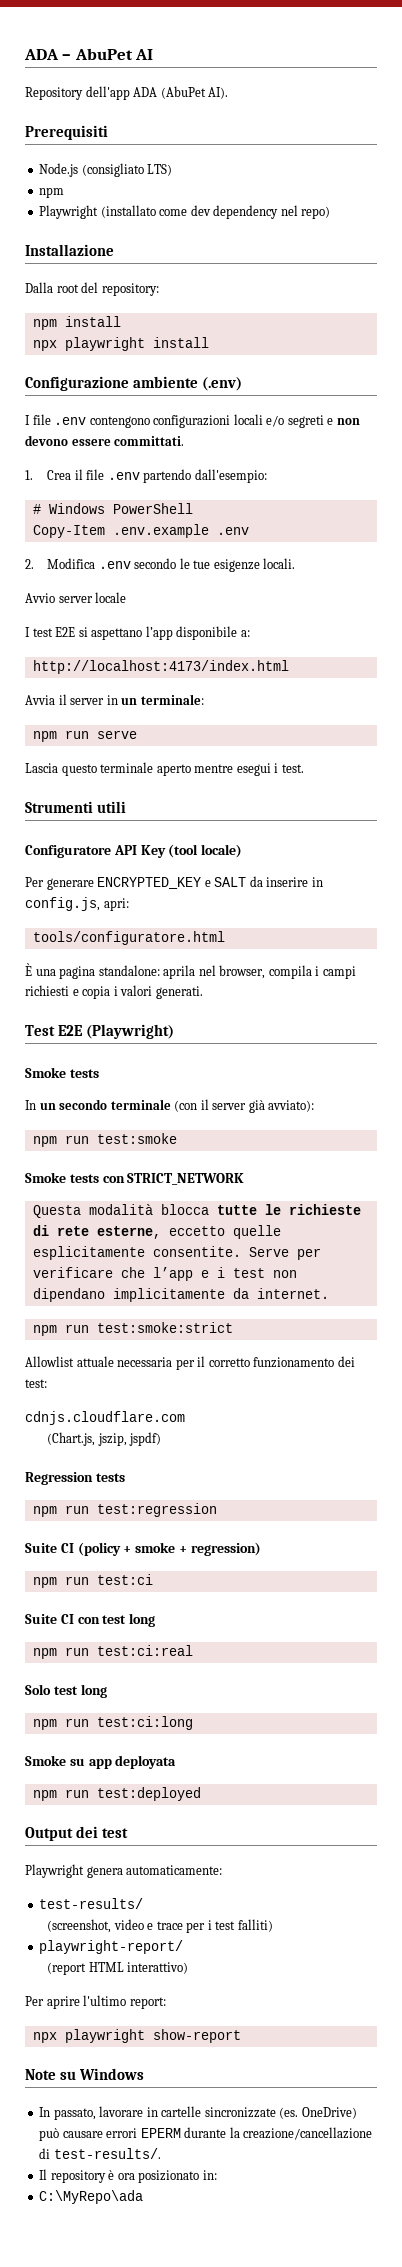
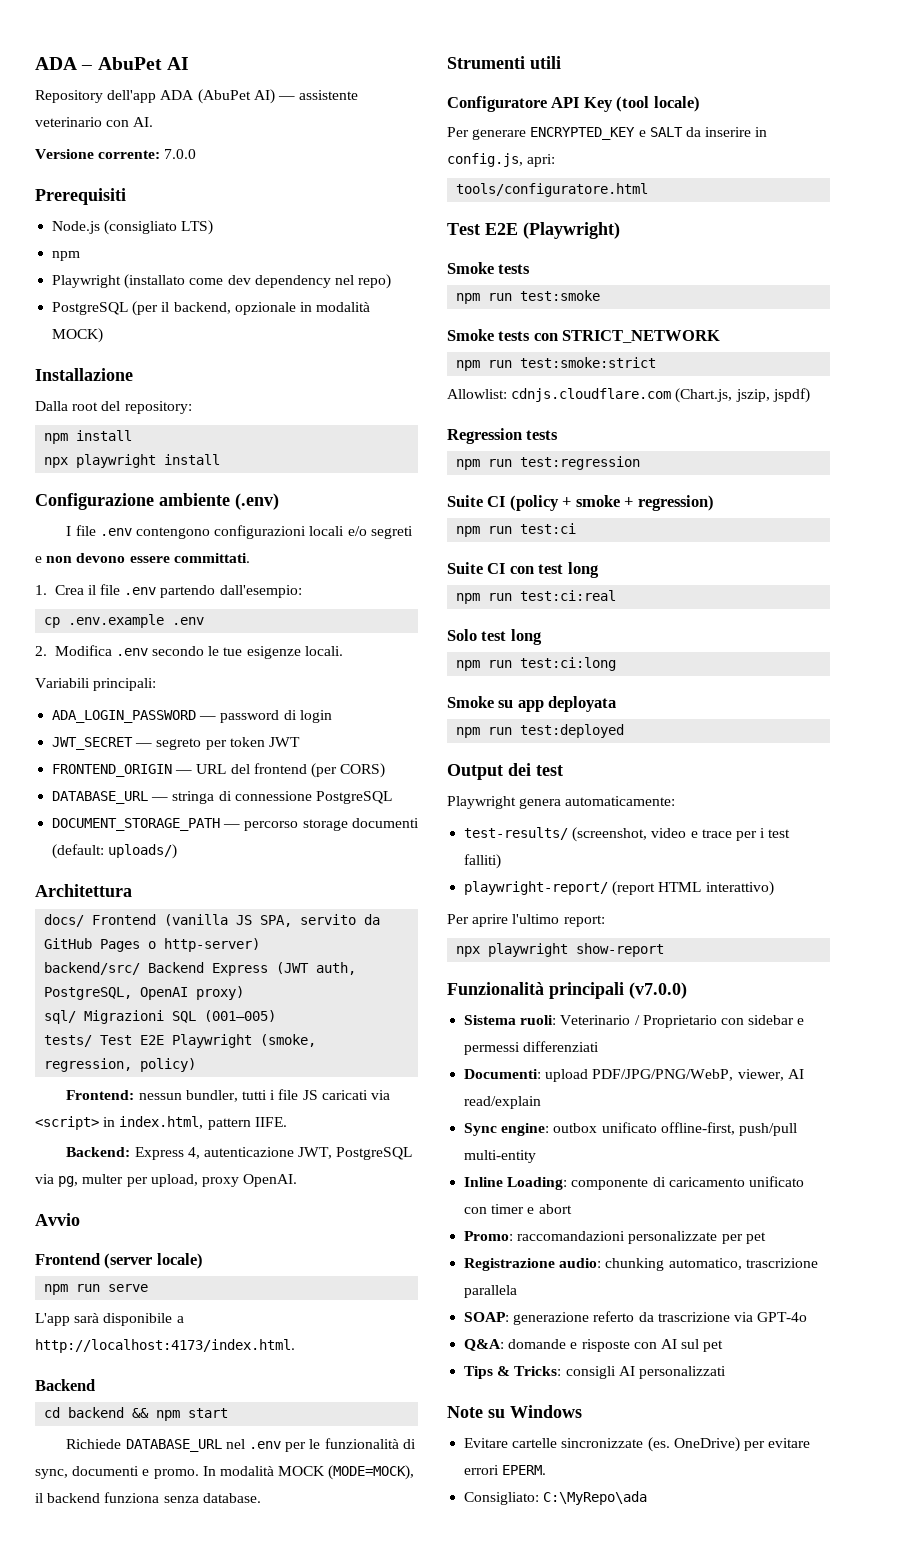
- Repository dell'app ADA (AbuPet AI).
+ Repository dell'app ADA (AbuPet AI) — assistente veterinario con AI.
+ Versione corrente: 7.0.0
+ PostgreSQL (per il backend, opzionale in modalità MOCK)
- # Windows PowerShell
- Copy-Item .env.example .env
+ cp .env.example .env
- Avvio server locale
- I test E2E si aspettano l’app disponibile a:
- http://localhost:4173/index.html
- Avvia il server in un terminale:
+ Variabili principali:
+ ADA_LOGIN_PASSWORD — password di login
+ JWT_SECRET — segreto per token JWT
+ FRONTEND_ORIGIN — URL del frontend (per CORS)
+ DATABASE_URL — stringa di connessione PostgreSQL
+ DOCUMENT_STORAGE_PATH — percorso storage documenti (default: uploads/)
+ Architettura
+ docs/ Frontend (vanilla JS SPA, servito da GitHub Pages o http-server)
+ backend/src/ Backend Express (JWT auth, PostgreSQL, OpenAI proxy)
+ sql/ Migrazioni SQL (001–005)
+ tests/ Test E2E Playwright (smoke, regression, policy)
+ Frontend: nessun bundler, tutti i file JS caricati via <script> in index.html, pattern IIFE.
+ Backend: Express 4, autenticazione JWT, PostgreSQL via pg, multer per upload, proxy OpenAI.
+ Avvio
+ Frontend (server locale)
  npm run serve
- Lascia questo terminale aperto mentre esegui i test.
+ L'app sarà disponibile a http://localhost:4173/index.html.
+ Backend
+ cd backend && npm start
+ Richiede DATABASE_URL nel .env per le funzionalità di sync, documenti e promo. In modalità MOCK (MODE=MOCK), il backend funziona senza database.
- È una pagina standalone: aprila nel browser, compila i campi richiesti e copia i valori generati.
- In un secondo terminale (con il server già avviato):
- Questa modalità blocca tutte le richieste di rete esterne, eccetto quelle esplicitamente consentite. Serve per verificare che l’app e i test non dipendano implicitamente da internet.
  npm run test:smoke:strict
- Allowlist attuale necessaria per il corretto funzionamento dei test:
- cdnjs.cloudflare.com
- (Chart.js, jszip, jspdf)
+ Allowlist: cdnjs.cloudflare.com (Chart.js, jszip, jspdf)
- test-results/
- (screenshot, video e trace per i test falliti)
+ test-results/ (screenshot, video e trace per i test falliti)
- playwright-report/
- (report HTML interattivo)
+ playwright-report/ (report HTML interattivo)
+ Funzionalità principali (v7.0.0)
+ Sistema ruoli: Veterinario / Proprietario con sidebar e permessi differenziati
+ Documenti: upload PDF/JPG/PNG/WebP, viewer, AI read/explain
+ Sync engine: outbox unificato offline-first, push/pull multi-entity
+ Inline Loading: componente di caricamento unificato con timer e abort
+ Promo: raccomandazioni personalizzate per pet
+ Registrazione audio: chunking automatico, trascrizione parallela
+ SOAP: generazione referto da trascrizione via GPT-4o
+ Q&A: domande e risposte con AI sul pet
+ Tips & Tricks: consigli AI personalizzati
  Note su Windows
- In passato, lavorare in cartelle sincronizzate (es. OneDrive) può causare errori EPERM durante la creazione/cancellazione di test-results/.
- Il repository è ora posizionato in:
- C:\MyRepo\ada
+ Evitare cartelle sincronizzate (es. OneDrive) per evitare errori EPERM.
+ Consigliato: C:\MyRepo\ada

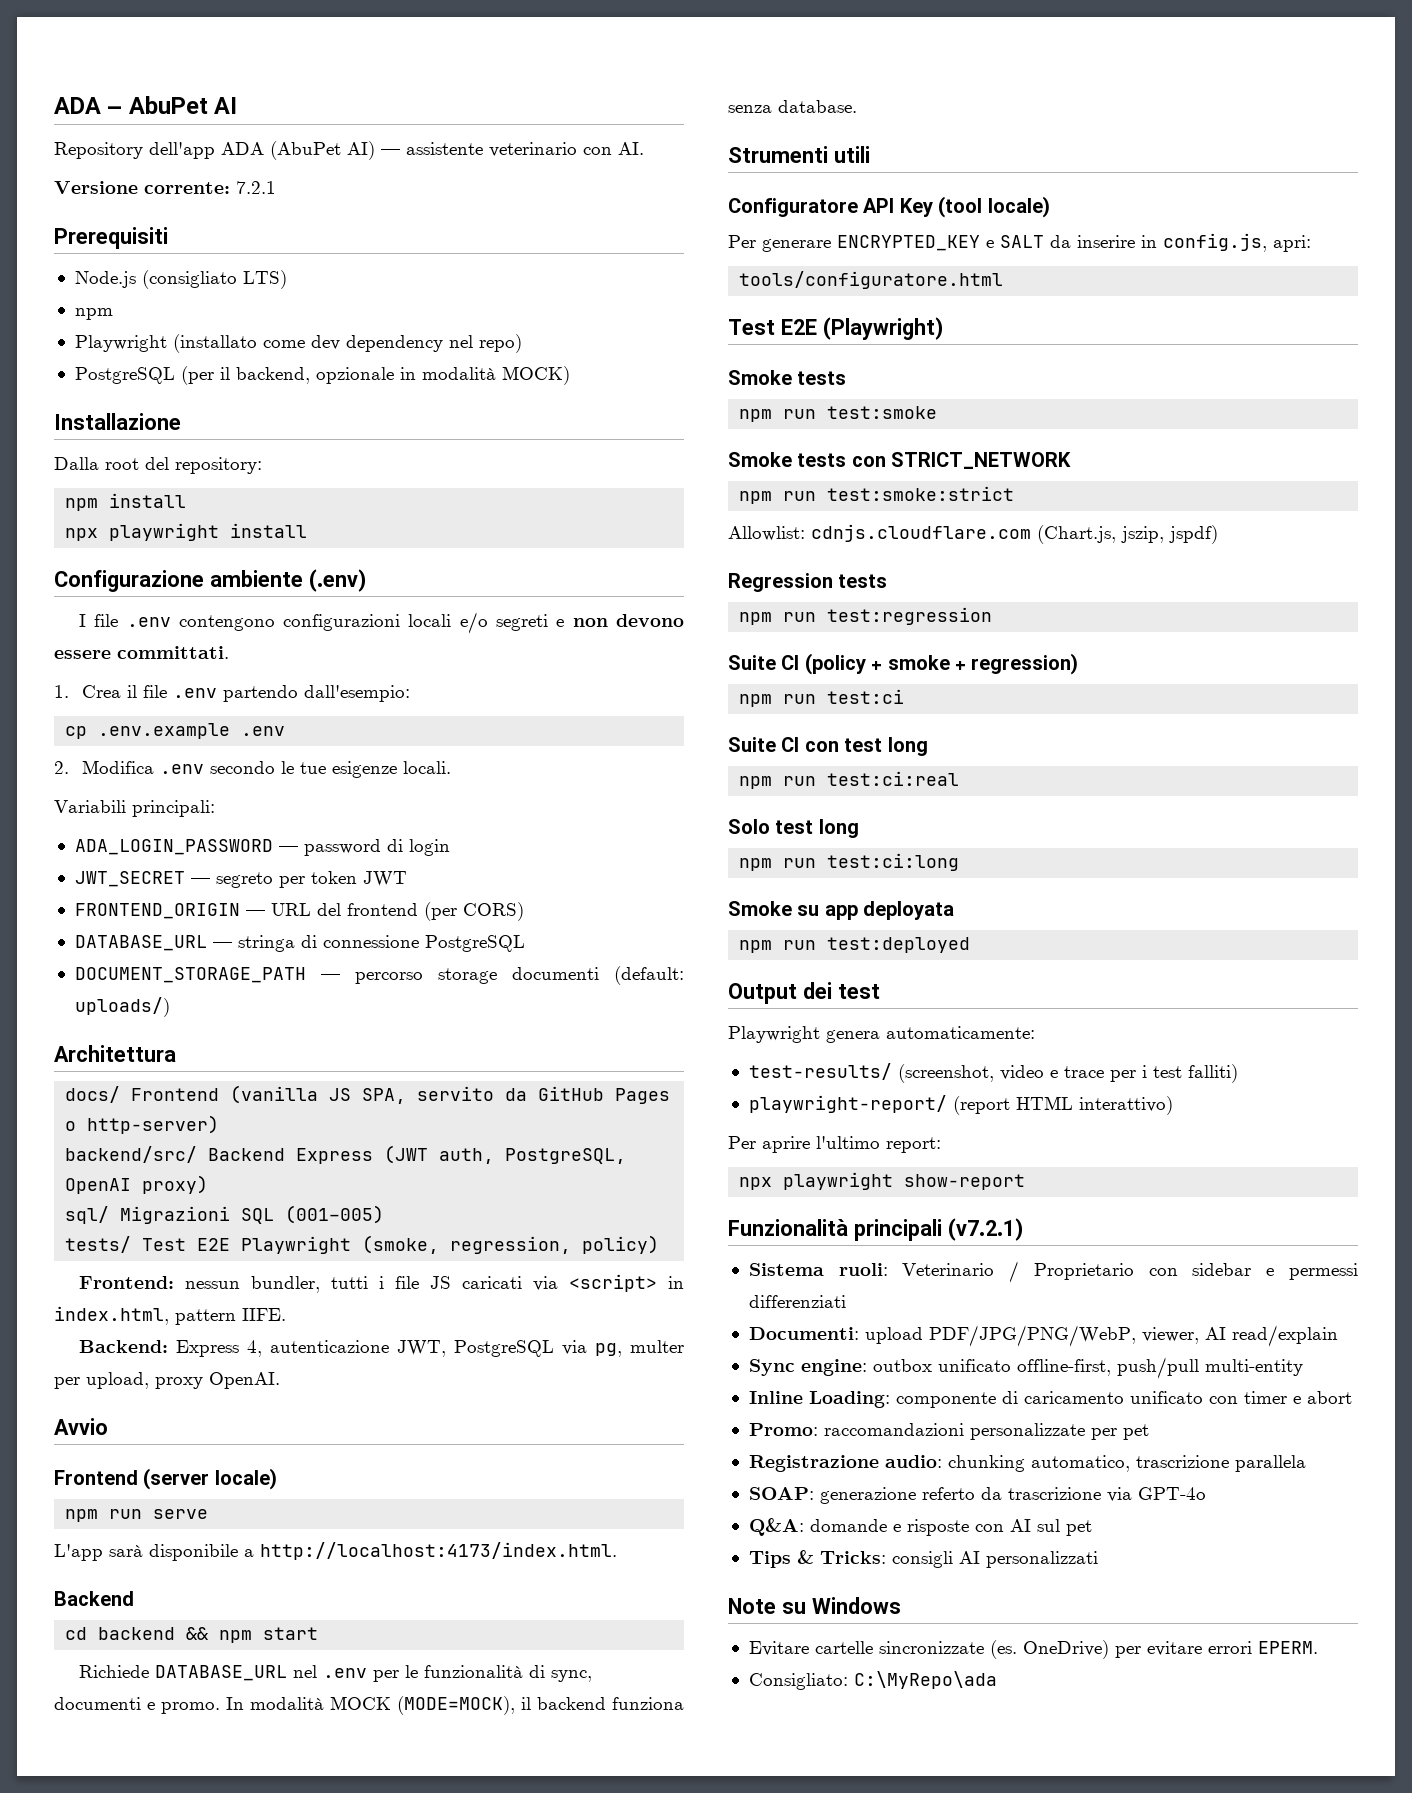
- Versione corrente: 7.0.0
+ Versione corrente: 7.2.1
- Funzionalità principali (v7.0.0)
+ Funzionalità principali (v7.2.1)

